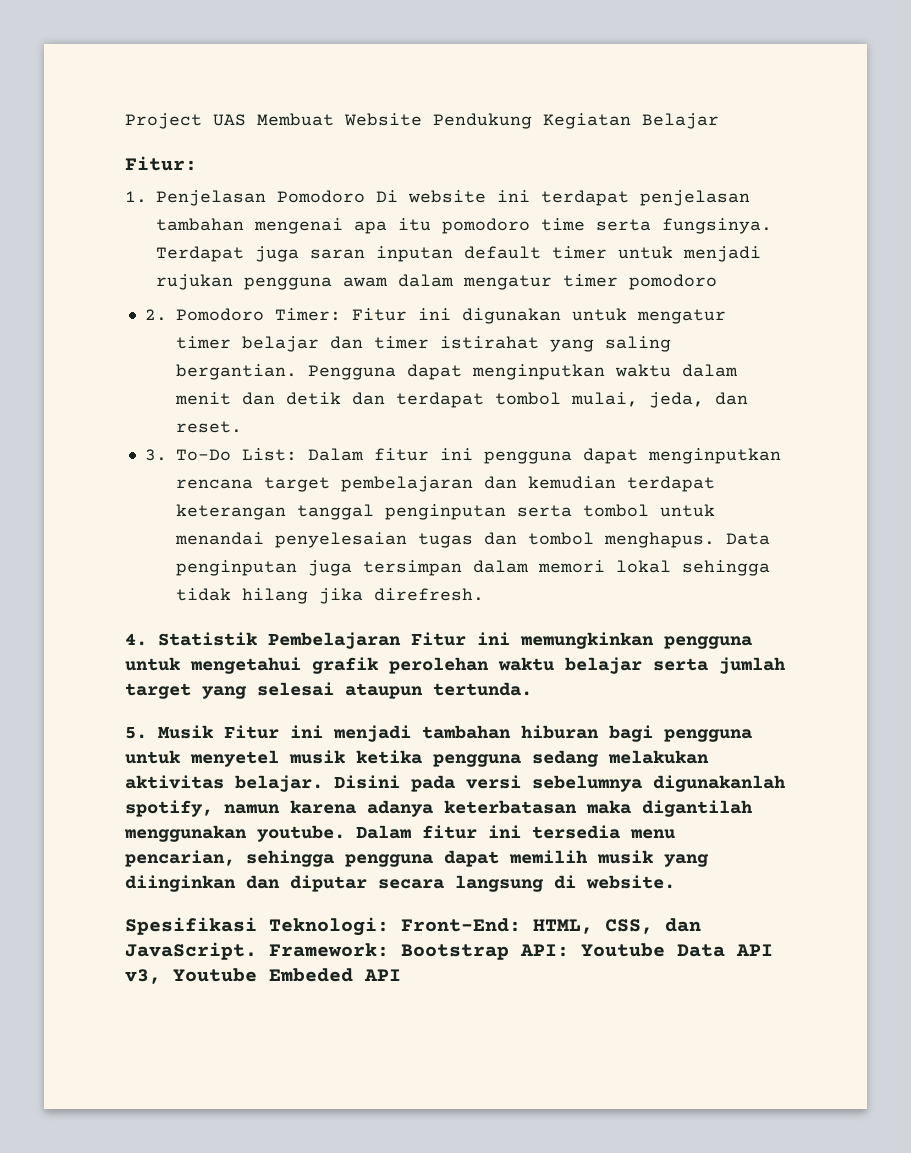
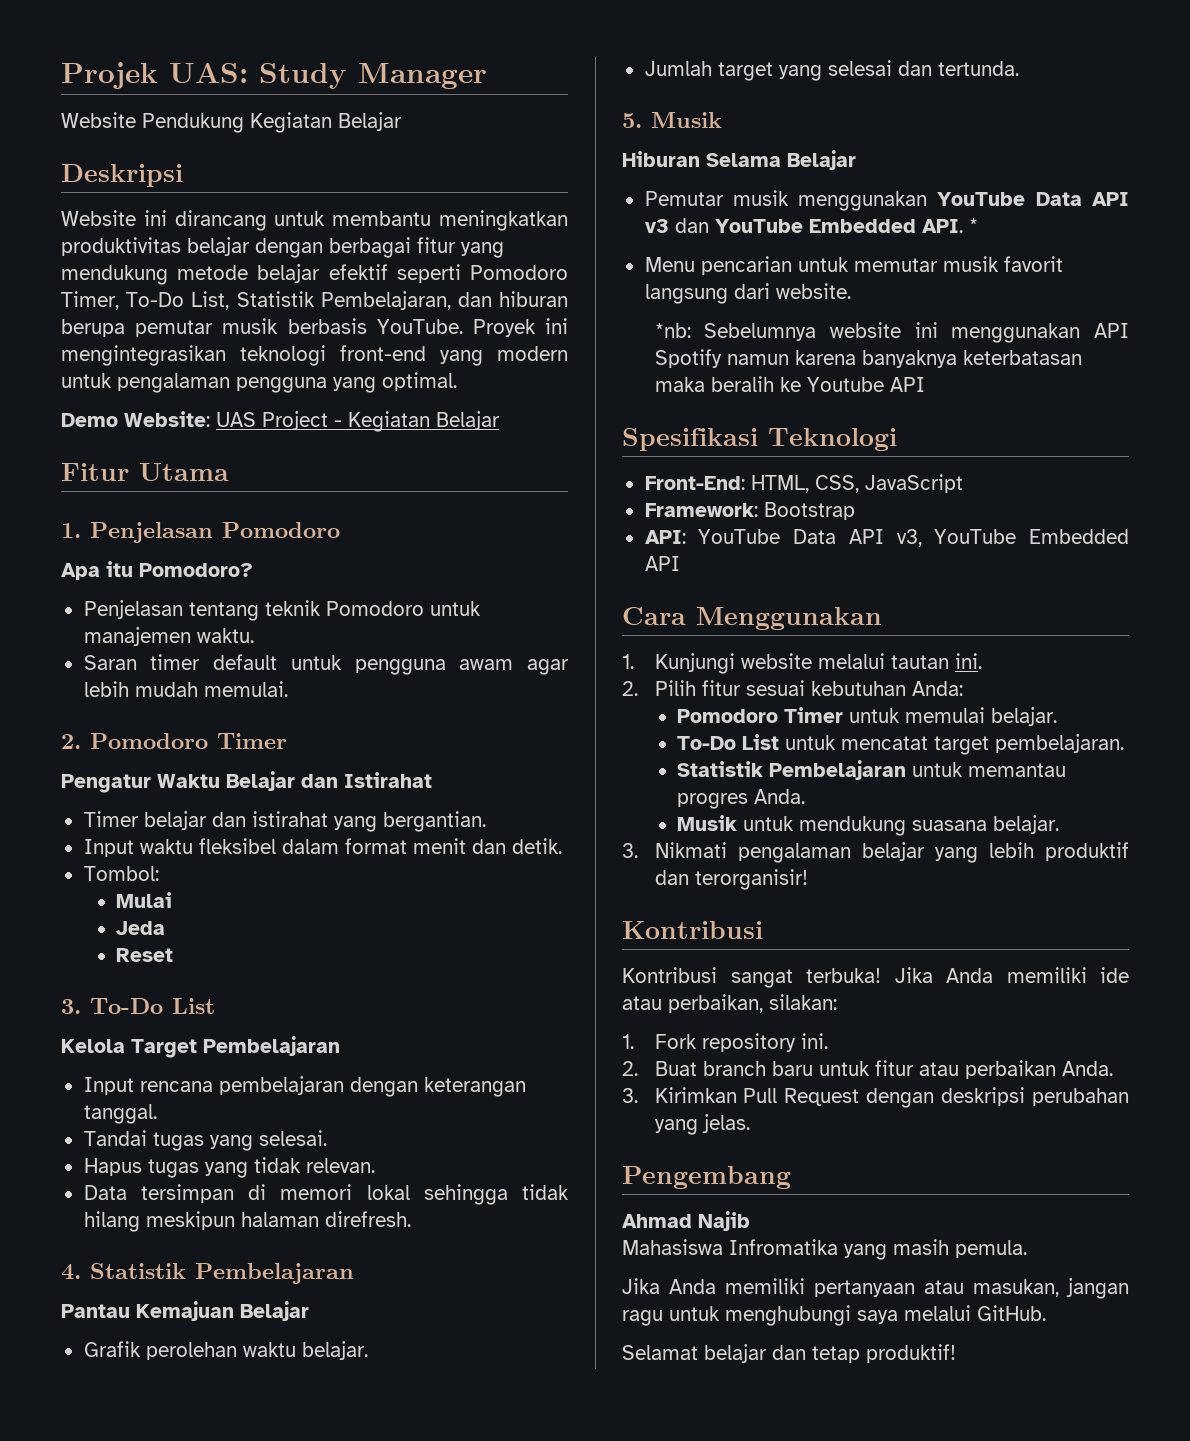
- Project UAS Membuat Website Pendukung Kegiatan Belajar
+ Projek UAS: Study Manager
+ Website Pendukung Kegiatan Belajar
- Fitur:
- 1. Penjelasan Pomodoro Di website ini terdapat penjelasan tambahan mengenai apa itu pomodoro time serta fungsinya. Terdapat juga saran inputan default timer untuk menjadi rujukan pengguna awam dalam mengatur timer pomodoro
- 2. Pomodoro Timer: Fitur ini digunakan untuk mengatur timer belajar dan timer istirahat yang saling bergantian. Pengguna dapat menginputkan waktu dalam menit dan detik dan terdapat tombol mulai, jeda, dan reset.
- 3. To-Do List: Dalam fitur ini pengguna dapat menginputkan rencana target pembelajaran dan kemudian terdapat keterangan tanggal penginputan serta tombol untuk menandai penyelesaian tugas dan tombol menghapus. Data penginputan juga tersimpan dalam memori lokal sehingga tidak hilang jika direfresh.
+ Deskripsi
+ Website ini dirancang untuk membantu meningkatkan produktivitas belajar dengan berbagai fitur yang mendukung metode belajar efektif seperti Pomodoro Timer, To-Do List, Statistik Pembelajaran, dan hiburan berupa pemutar musik berbasis YouTube. Proyek ini mengintegrasikan teknologi front-end yang modern untuk pengalaman pengguna yang optimal.
+ Demo Website: UAS Project - Kegiatan Belajar
+ Fitur Utama
+ 1. Penjelasan Pomodoro
+ Apa itu Pomodoro?
+ Penjelasan tentang teknik Pomodoro untuk manajemen waktu.
+ Saran timer default untuk pengguna awam agar lebih mudah memulai.
+ 2. Pomodoro Timer
+ Pengatur Waktu Belajar dan Istirahat
+ Timer belajar dan istirahat yang bergantian.
+ Input waktu fleksibel dalam format menit dan detik.
+ Tombol:
+ Mulai
+ Jeda
+ Reset
+ 3. To-Do List
+ Kelola Target Pembelajaran
+ Input rencana pembelajaran dengan keterangan tanggal.
+ Tandai tugas yang selesai.
+ Hapus tugas yang tidak relevan.
+ Data tersimpan di memori lokal sehingga tidak hilang meskipun halaman direfresh.
- 4. Statistik Pembelajaran Fitur ini memungkinkan pengguna untuk mengetahui grafik perolehan waktu belajar serta jumlah target yang selesai ataupun tertunda.
+ 4. Statistik Pembelajaran
+ Pantau Kemajuan Belajar
+ Grafik perolehan waktu belajar.
+ Jumlah target yang selesai dan tertunda.
- 5. Musik Fitur ini menjadi tambahan hiburan bagi pengguna untuk menyetel musik ketika pengguna sedang melakukan aktivitas belajar. Disini pada versi sebelumnya digunakanlah spotify, namun karena adanya keterbatasan maka digantilah menggunakan youtube. Dalam fitur ini tersedia menu pencarian, sehingga pengguna dapat memilih musik yang diinginkan dan diputar secara langsung di website.
+ 5. Musik
+ Hiburan Selama Belajar
+ Pemutar musik menggunakan YouTube Data API v3 dan YouTube Embedded API. *
+ Menu pencarian untuk memutar musik favorit langsung dari website.
+ *nb: Sebelumnya website ini menggunakan API Spotify namun karena banyaknya keterbatasan maka beralih ke Youtube API
- Spesifikasi Teknologi: Front-End: HTML, CSS, dan JavaScript. Framework: Bootstrap API: Youtube Data API v3, Youtube Embeded API
+ Spesifikasi Teknologi
+ Front-End: HTML, CSS, JavaScript
+ Framework: Bootstrap
+ API: YouTube Data API v3, YouTube Embedded API
+ Cara Menggunakan
+ 1. Kunjungi website melalui tautan ini.
+ 2. Pilih fitur sesuai kebutuhan Anda:
+ Pomodoro Timer untuk memulai belajar.
+ To-Do List untuk mencatat target pembelajaran.
+ Statistik Pembelajaran untuk memantau progres Anda.
+ Musik untuk mendukung suasana belajar.
+ 3. Nikmati pengalaman belajar yang lebih produktif dan terorganisir!
+ Kontribusi
+ Kontribusi sangat terbuka! Jika Anda memiliki ide atau perbaikan, silakan:
+ 1. Fork repository ini.
+ 2. Buat branch baru untuk fitur atau perbaikan Anda.
+ 3. Kirimkan Pull Request dengan deskripsi perubahan yang jelas.
+ Pengembang
+ Ahmad Najib
+ Mahasiswa Infromatika yang masih pemula.
+ Jika Anda memiliki pertanyaan atau masukan, jangan ragu untuk menghubungi saya melalui GitHub.
+ Selamat belajar dan tetap produktif!

